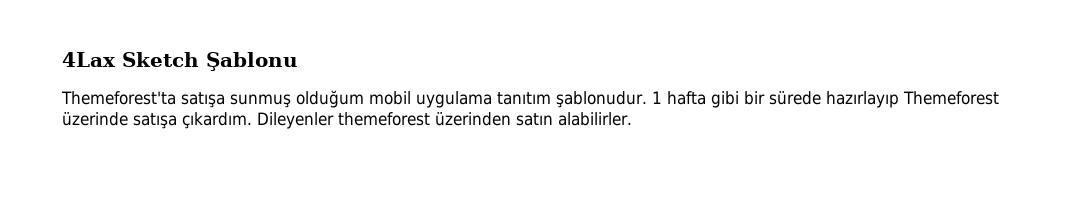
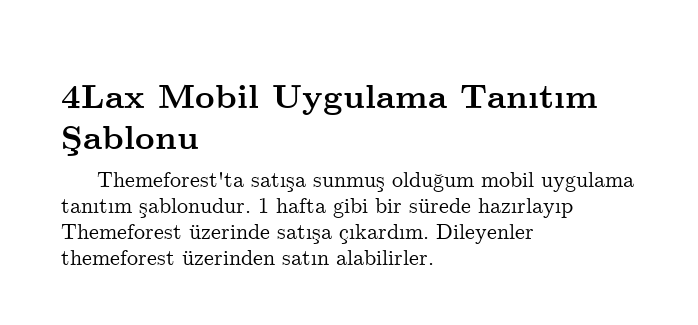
- 4Lax Sketch Şablonu
+ 4Lax Mobil Uygulama Tanıtım Şablonu

